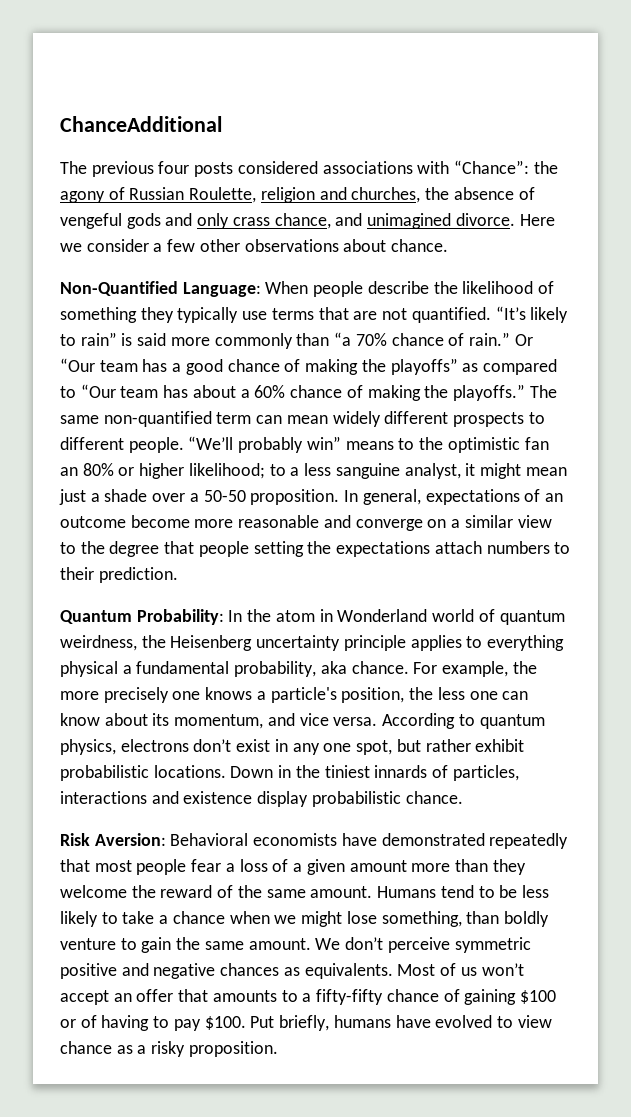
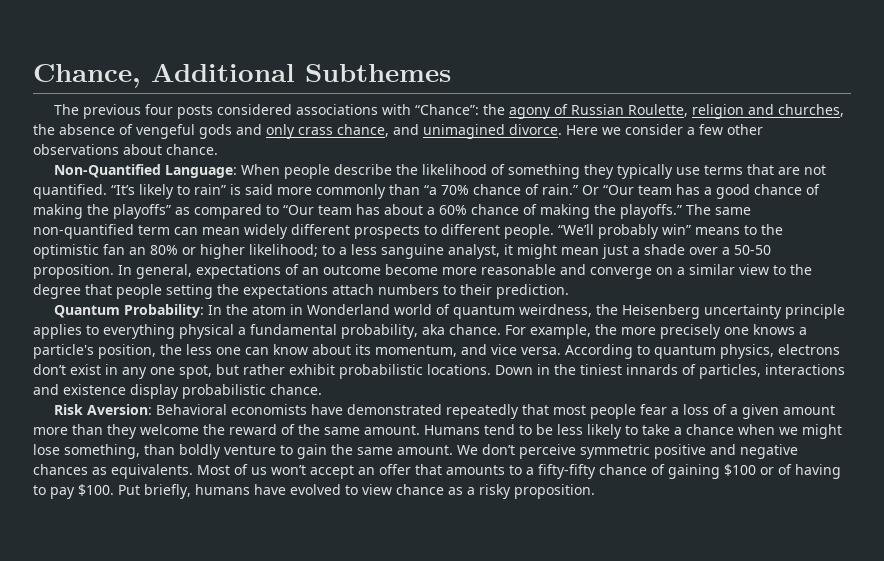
- ChanceAdditional
+ Chance, Additional Subthemes

